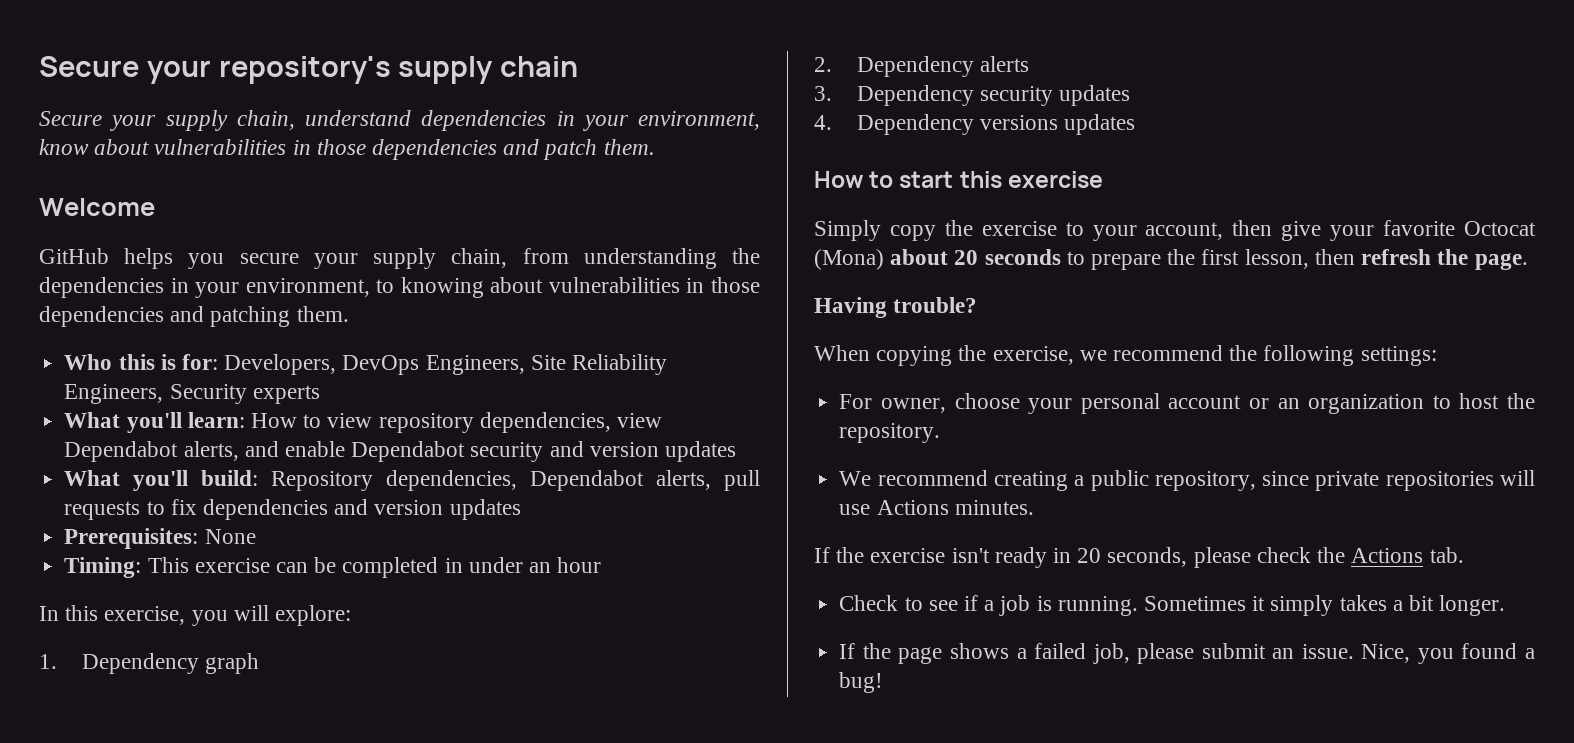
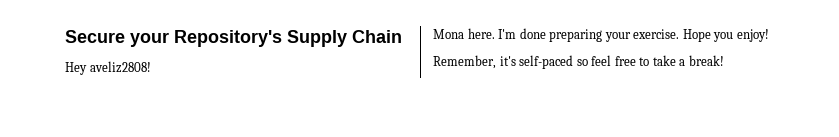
- Secure your repository's supply chain
- Secure your supply chain, understand dependencies in your environment, know about vulnerabilities in those dependencies and patch them.
- Welcome
- GitHub helps you secure your supply chain, from understanding the dependencies in your environment, to knowing about vulnerabilities in those dependencies and patching them.
- Who this is for: Developers, DevOps Engineers, Site Reliability Engineers, Security experts
- What you'll learn: How to view repository dependencies, view Dependabot alerts, and enable Dependabot security and version updates
- What you'll build: Repository dependencies, Dependabot alerts, pull requests to fix dependencies and version updates
- Prerequisites: None
- Timing: This exercise can be completed in under an hour
- In this exercise, you will explore:
- 1. Dependency graph
- 2. Dependency alerts
- 3. Dependency security updates
- 4. Dependency versions updates
- How to start this exercise
- Simply copy the exercise to your account, then give your favorite Octocat (Mona) about 20 seconds to prepare the first lesson, then refresh the page.
- Having trouble?
- When copying the exercise, we recommend the following settings:
- For owner, choose your personal account or an organization to host the repository.
- We recommend creating a public repository, since private repositories will use Actions minutes.
- If the exercise isn't ready in 20 seconds, please check the Actions tab.
- Check to see if a job is running. Sometimes it simply takes a bit longer.
- If the page shows a failed job, please submit an issue. Nice, you found a bug!
+ Secure your Repository's Supply Chain
+ Hey aveliz2808!
+ Mona here. I'm done preparing your exercise. Hope you enjoy!
+ Remember, it's self-paced so feel free to take a break!

